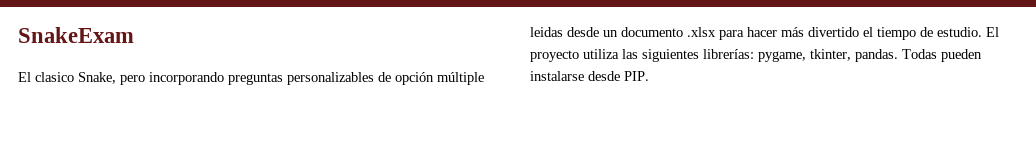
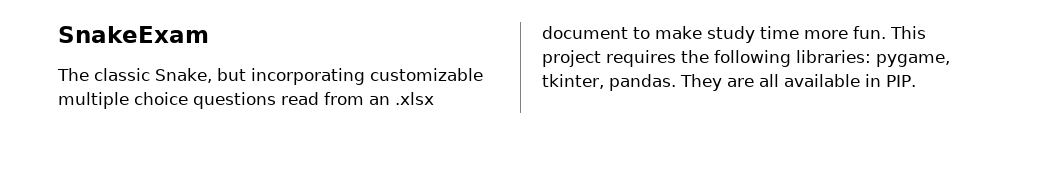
- El clasico Snake, pero incorporando preguntas personalizables de opción múltiple leidas desde un documento .xlsx para hacer más divertido el tiempo de estudio. El proyecto utiliza las siguientes librerías: pygame, tkinter, pandas. Todas pueden instalarse desde PIP.
+ The classic Snake, but incorporating customizable multiple choice questions read from an .xlsx document to make study time more fun. This project requires the following libraries: pygame, tkinter, pandas. They are all available in PIP.

